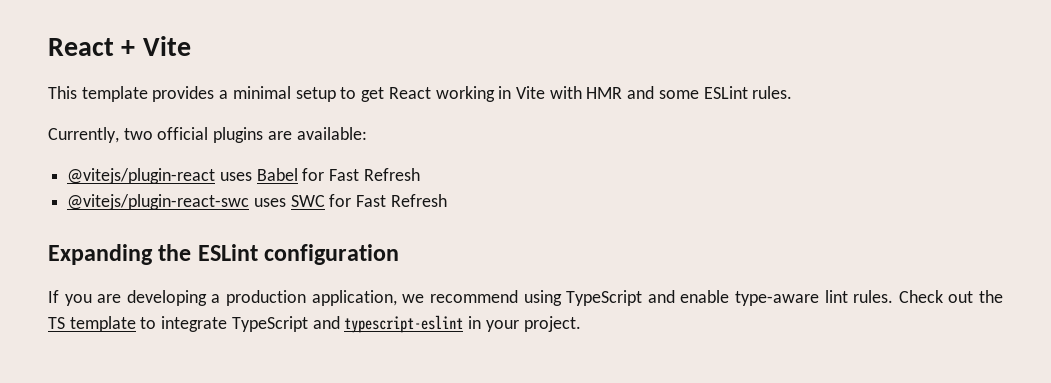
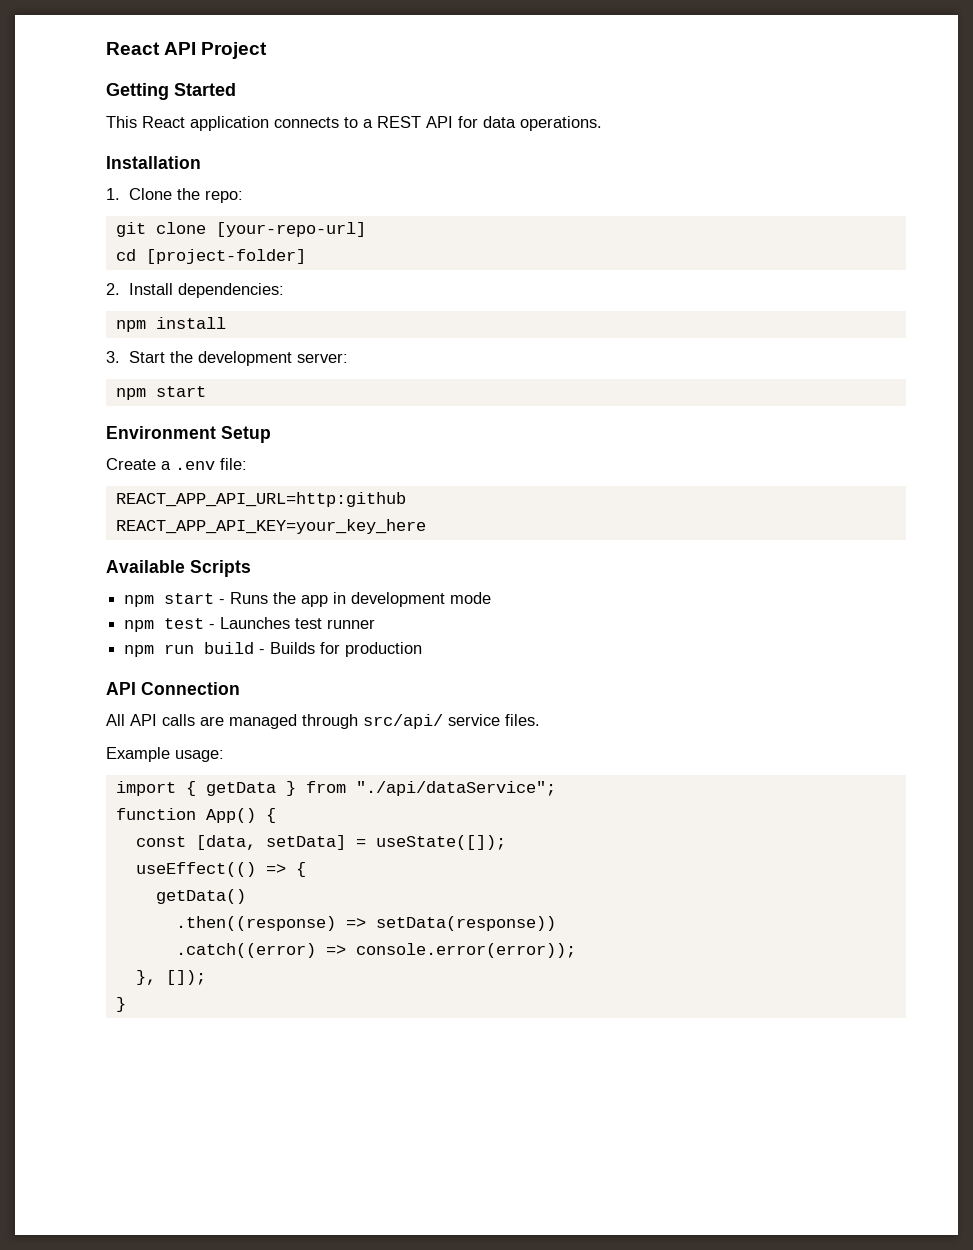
- React + Vite
- This template provides a minimal setup to get React working in Vite with HMR and some ESLint rules.
- Currently, two official plugins are available:
- @vitejs/plugin-react uses Babel for Fast Refresh
- @vitejs/plugin-react-swc uses SWC for Fast Refresh
- Expanding the ESLint configuration
- If you are developing a production application, we recommend using TypeScript and enable type-aware lint rules. Check out the TS template to integrate TypeScript and typescript-eslint in your project.
+ React API Project
+ Getting Started
+ This React application connects to a REST API for data operations.
+ Installation
+ 1. Clone the repo:
+ git clone [your-repo-url]
+ cd [project-folder]
+ 2. Install dependencies:
+ npm install
+ 3. Start the development server:
+ npm start
+ Environment Setup
+ Create a .env file:
+ REACT_APP_API_URL=http:github
+ REACT_APP_API_KEY=your_key_here
+ Available Scripts
+ npm start - Runs the app in development mode
+ npm test - Launches test runner
+ npm run build - Builds for production
+ API Connection
+ All API calls are managed through src/api/ service files.
+ Example usage:
+ import { getData } from "./api/dataService";
+ function App() {
+ const [data, setData] = useState([]);
+ useEffect(() => {
+ getData()
+ .then((response) => setData(response))
+ .catch((error) => console.error(error));
+ }, []);
+ }

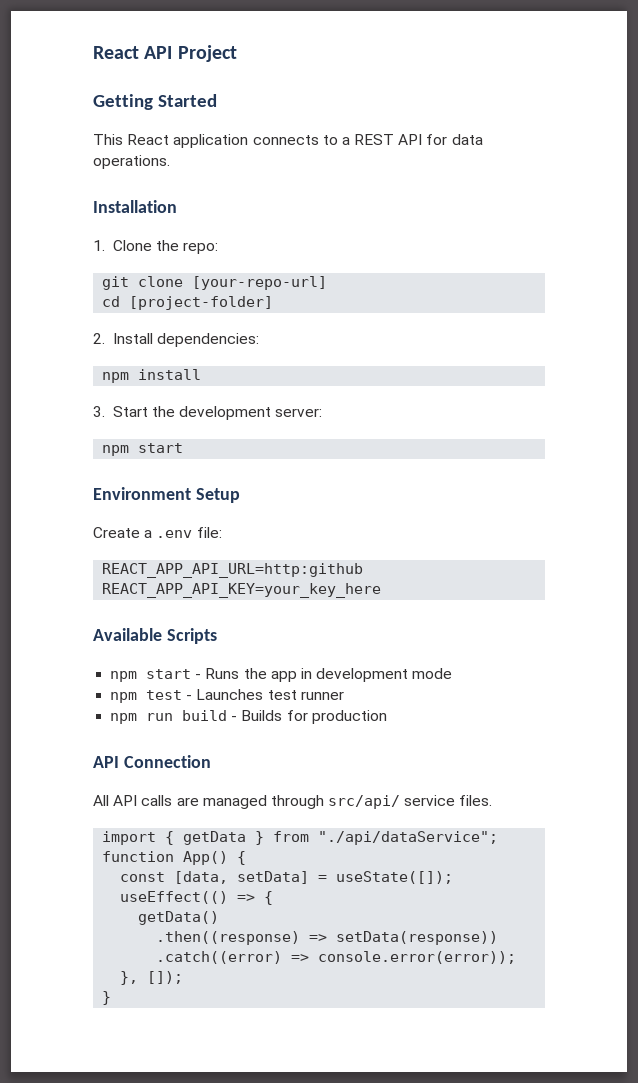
- Example usage:

